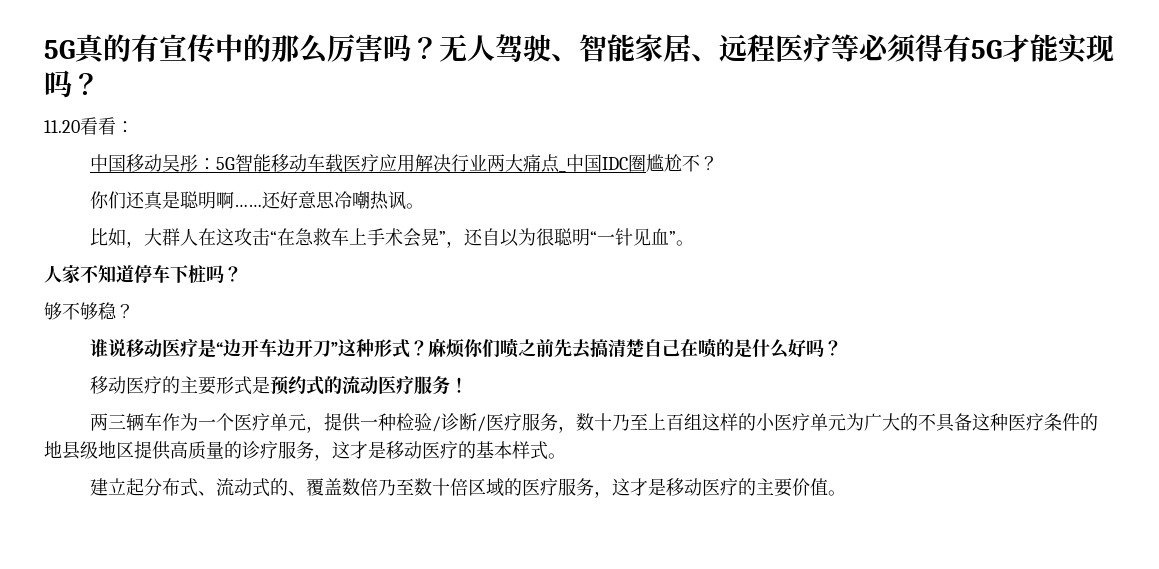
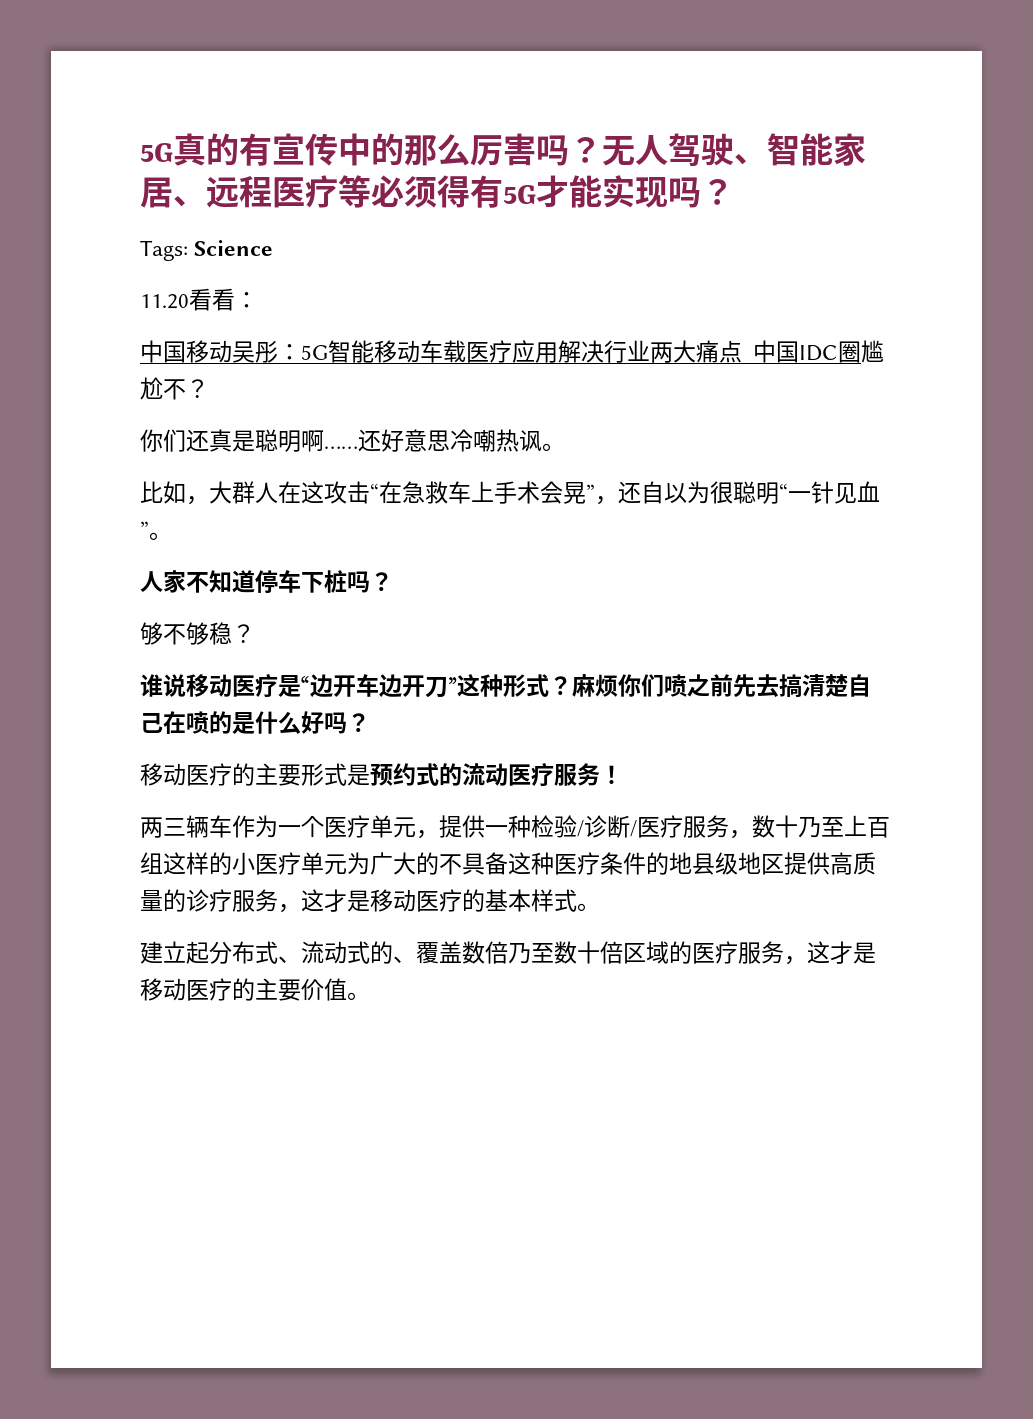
+ Tags: Science

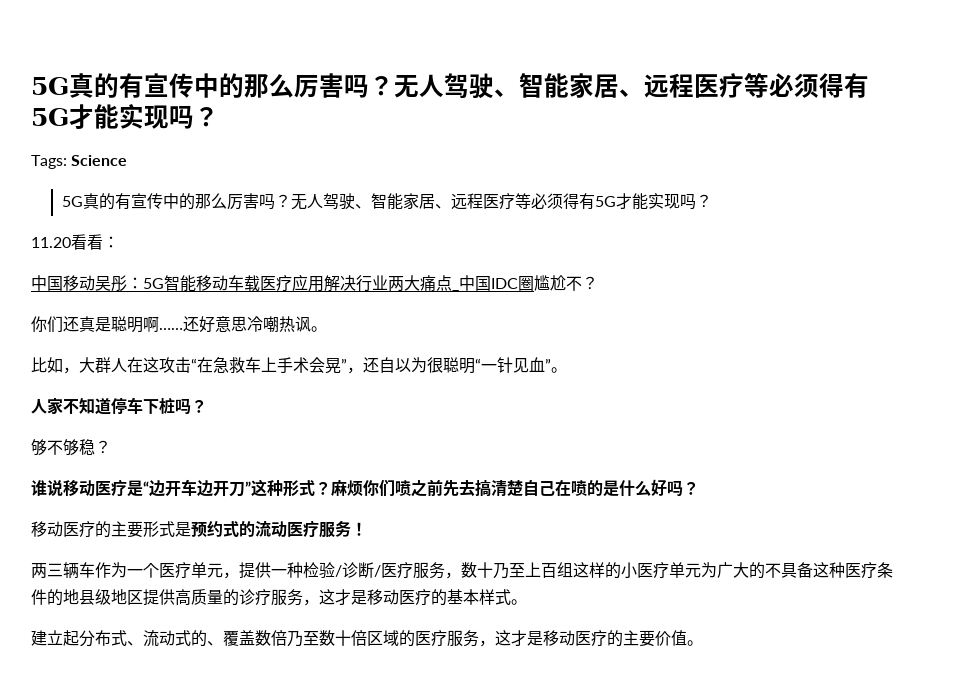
  Tags: Science
+ 5G真的有宣传中的那么厉害吗？无人驾驶、智能家居、远程医疗等必须得有5G才能实现吗？

